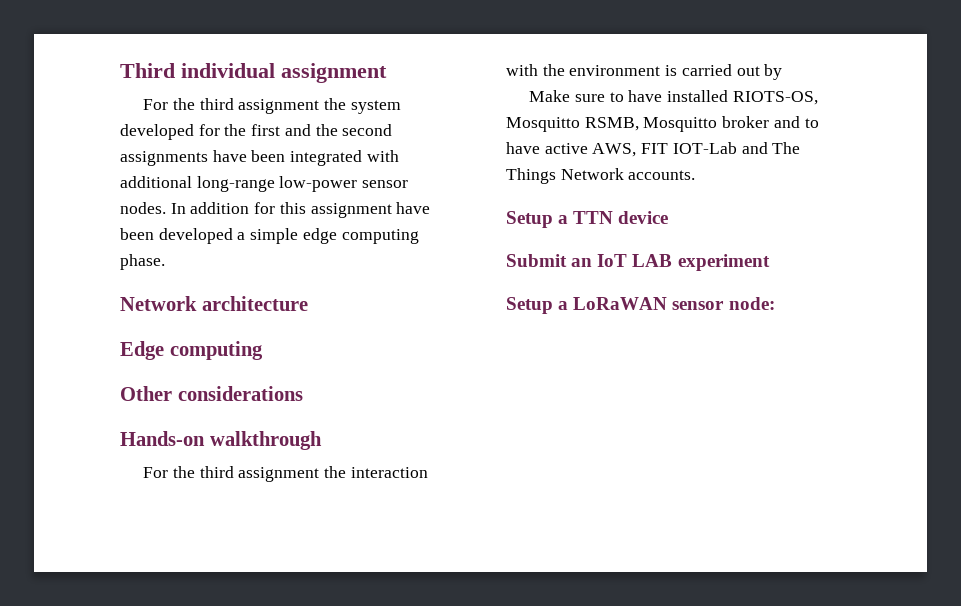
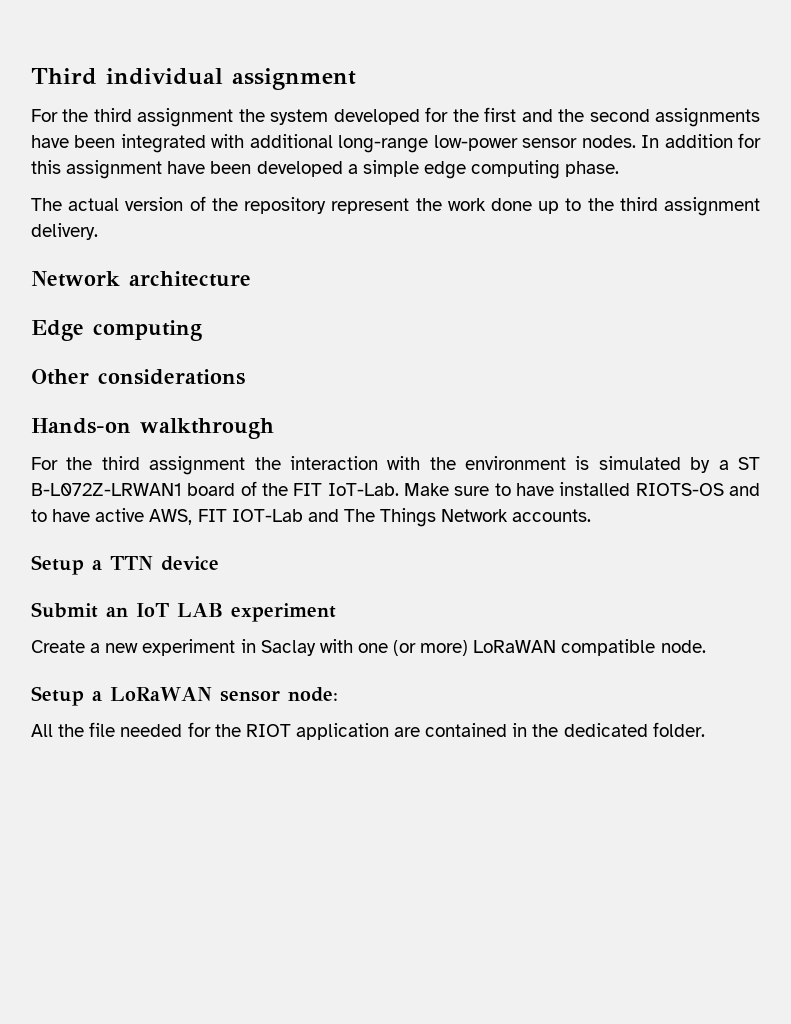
+ The actual version of the repository represent the work done up to the third assignment delivery.
- For the third assignment the interaction with the environment is carried out by
- Make sure to have installed RIOTS-OS, Mosquitto RSMB, Mosquitto broker and to have active AWS, FIT IOT-Lab and The Things Network accounts.
+ For the third assignment the interaction with the environment is simulated by a ST B-L072Z-LRWAN1 board of the FIT IoT-Lab. Make sure to have installed RIOTS-OS and to have active AWS, FIT IOT-Lab and The Things Network accounts.
+ Create a new experiment in Saclay with one (or more) LoRaWAN compatible node.
+ All the file needed for the RIOT application are contained in the dedicated folder.

